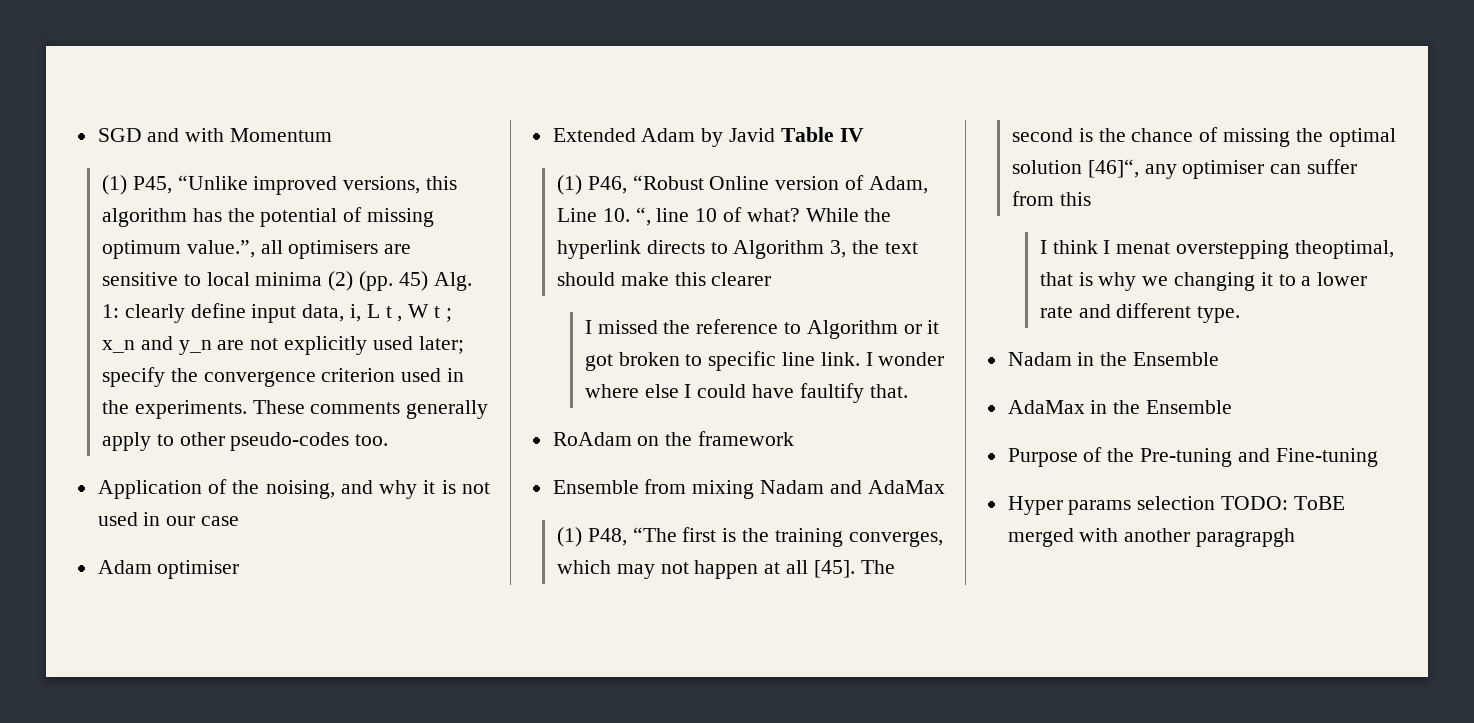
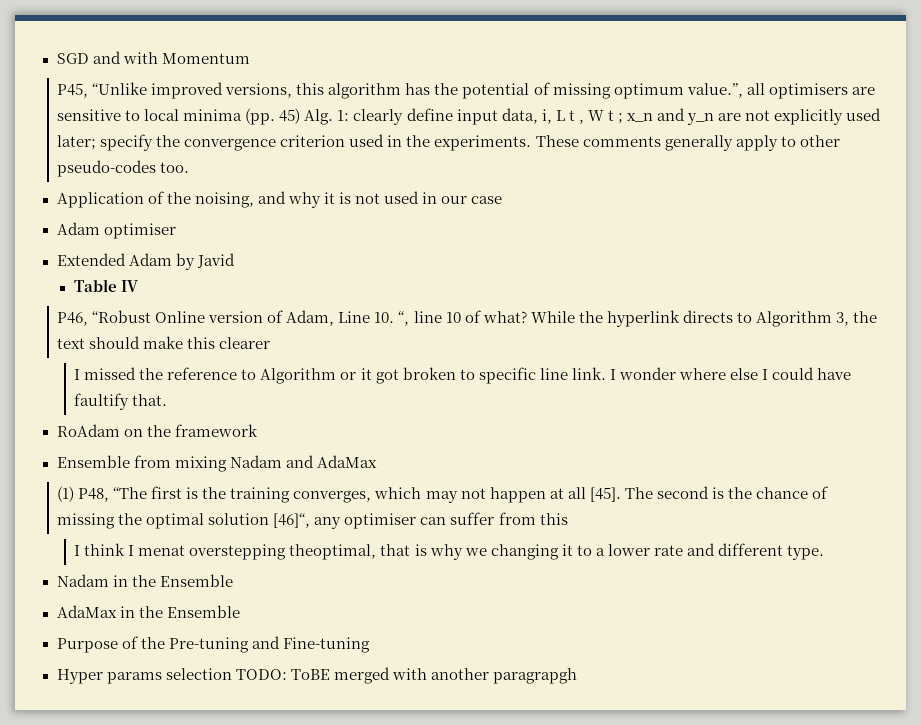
- (1) P45, “Unlike improved versions, this algorithm has the potential of missing optimum value.”, all optimisers are sensitive to local minima (2) (pp. 45) Alg. 1: clearly define input data, i, L t , W t ; x_n and y_n are not explicitly used later; specify the convergence criterion used in the experiments.
+ P45, “Unlike improved versions, this algorithm has the potential of missing optimum value.”, all optimisers are sensitive to local minima (pp. 45) Alg. 1: clearly define input data, i, L t , W t ; x_n and y_n are not explicitly used later; specify the convergence criterion used in the experiments.
- Extended Adam by Javid Table IV
+ Extended Adam by Javid
+ Table IV
- (1) P46, “Robust Online version of Adam, Line 10. “, line 10 of what?
+ P46, “Robust Online version of Adam, Line 10. “, line 10 of what?

